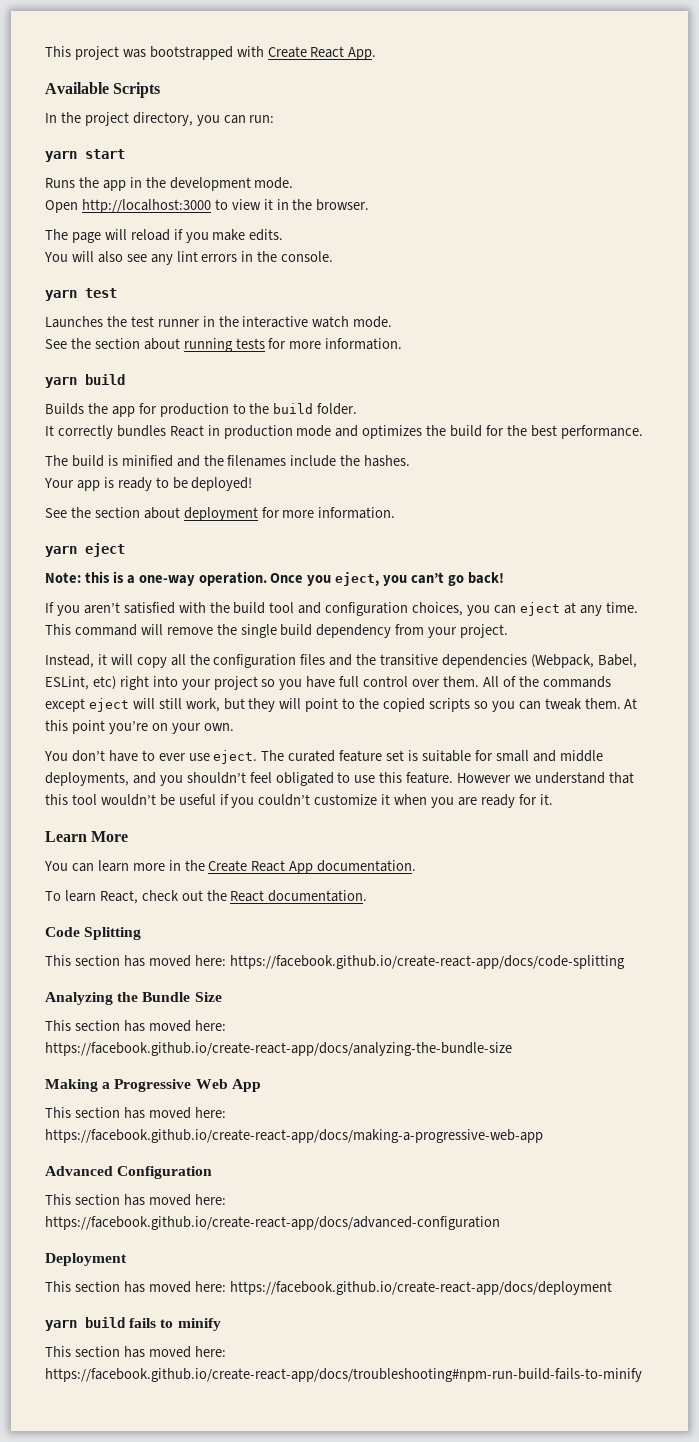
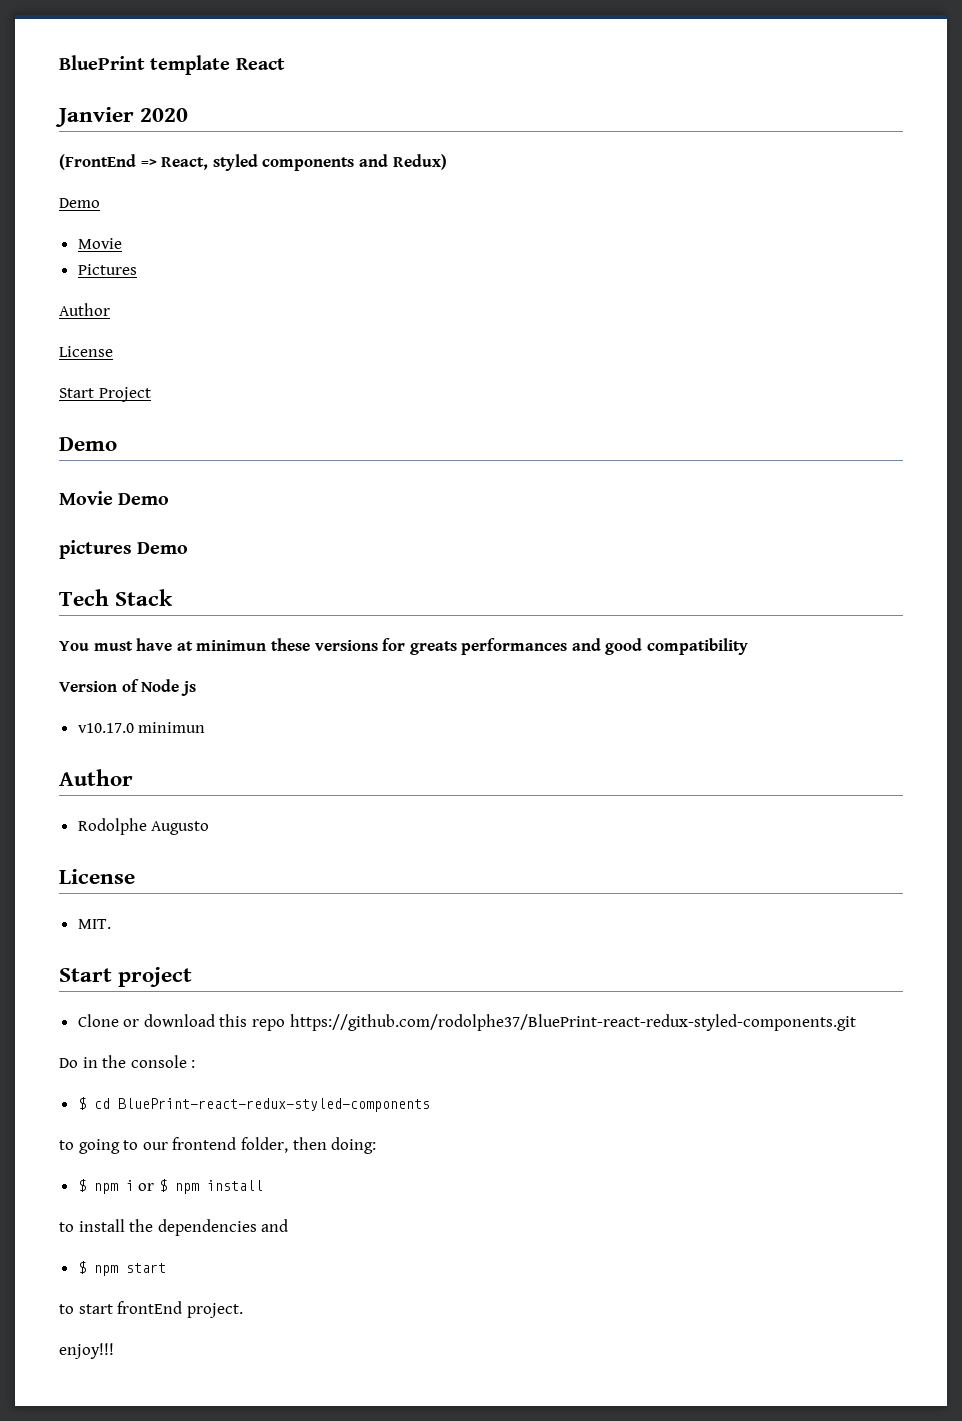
- This project was bootstrapped with Create React App.
- Available Scripts
- In the project directory, you can run:
- yarn start
- Runs the app in the development mode.
- Open http://localhost:3000 to view it in the browser.
- The page will reload if you make edits.
- You will also see any lint errors in the console.
- yarn test
- Launches the test runner in the interactive watch mode.
- See the section about running tests for more information.
- yarn build
- Builds the app for production to the build folder.
- It correctly bundles React in production mode and optimizes the build for the best performance.
- The build is minified and the filenames include the hashes.
- Your app is ready to be deployed!
- See the section about deployment for more information.
- yarn eject
- Note: this is a one-way operation. Once you eject, you can’t go back!
- If you aren’t satisfied with the build tool and configuration choices, you can eject at any time. This command will remove the single build dependency from your project.
- Instead, it will copy all the configuration files and the transitive dependencies (Webpack, Babel, ESLint, etc) right into your project so you have full control over them. All of the commands except eject will still work, but they will point to the copied scripts so you can tweak them. At this point you’re on your own.
- You don’t have to ever use eject. The curated feature set is suitable for small and middle deployments, and you shouldn’t feel obligated to use this feature. However we understand that this tool wouldn’t be useful if you couldn’t customize it when you are ready for it.
- Learn More
- You can learn more in the Create React App documentation.
- To learn React, check out the React documentation.
- Code Splitting
- This section has moved here: https://facebook.github.io/create-react-app/docs/code-splitting
- Analyzing the Bundle Size
- This section has moved here: https://facebook.github.io/create-react-app/docs/analyzing-the-bundle-size
- Making a Progressive Web App
- This section has moved here: https://facebook.github.io/create-react-app/docs/making-a-progressive-web-app
- Advanced Configuration
- This section has moved here: https://facebook.github.io/create-react-app/docs/advanced-configuration
- Deployment
- This section has moved here: https://facebook.github.io/create-react-app/docs/deployment
- yarn build fails to minify
- This section has moved here: https://facebook.github.io/create-react-app/docs/troubleshooting#npm-run-build-fails-to-minify
+ BluePrint template React
+ Janvier 2020
+ (FrontEnd => React, styled components and Redux)
+ Demo
+ Movie
+ Pictures
+ Author
+ License
+ Start Project
+ Demo
+ Movie Demo
+ pictures Demo
+ Tech Stack
+ You must have at minimun these versions for greats performances and good compatibility
+ Version of Node js
+ v10.17.0 minimun
+ Author
+ Rodolphe Augusto
+ License
+ MIT.
+ Start project
+ Clone or download this repo https://github.com/rodolphe37/BluePrint-react-redux-styled-components.git
+ Do in the console :
+ $ cd BluePrint-react-redux-styled-components
+ to going to our frontend folder, then doing:
+ $ npm i or $ npm install
+ to install the dependencies and
+ $ npm start
+ to start frontEnd project.
+ enjoy!!!

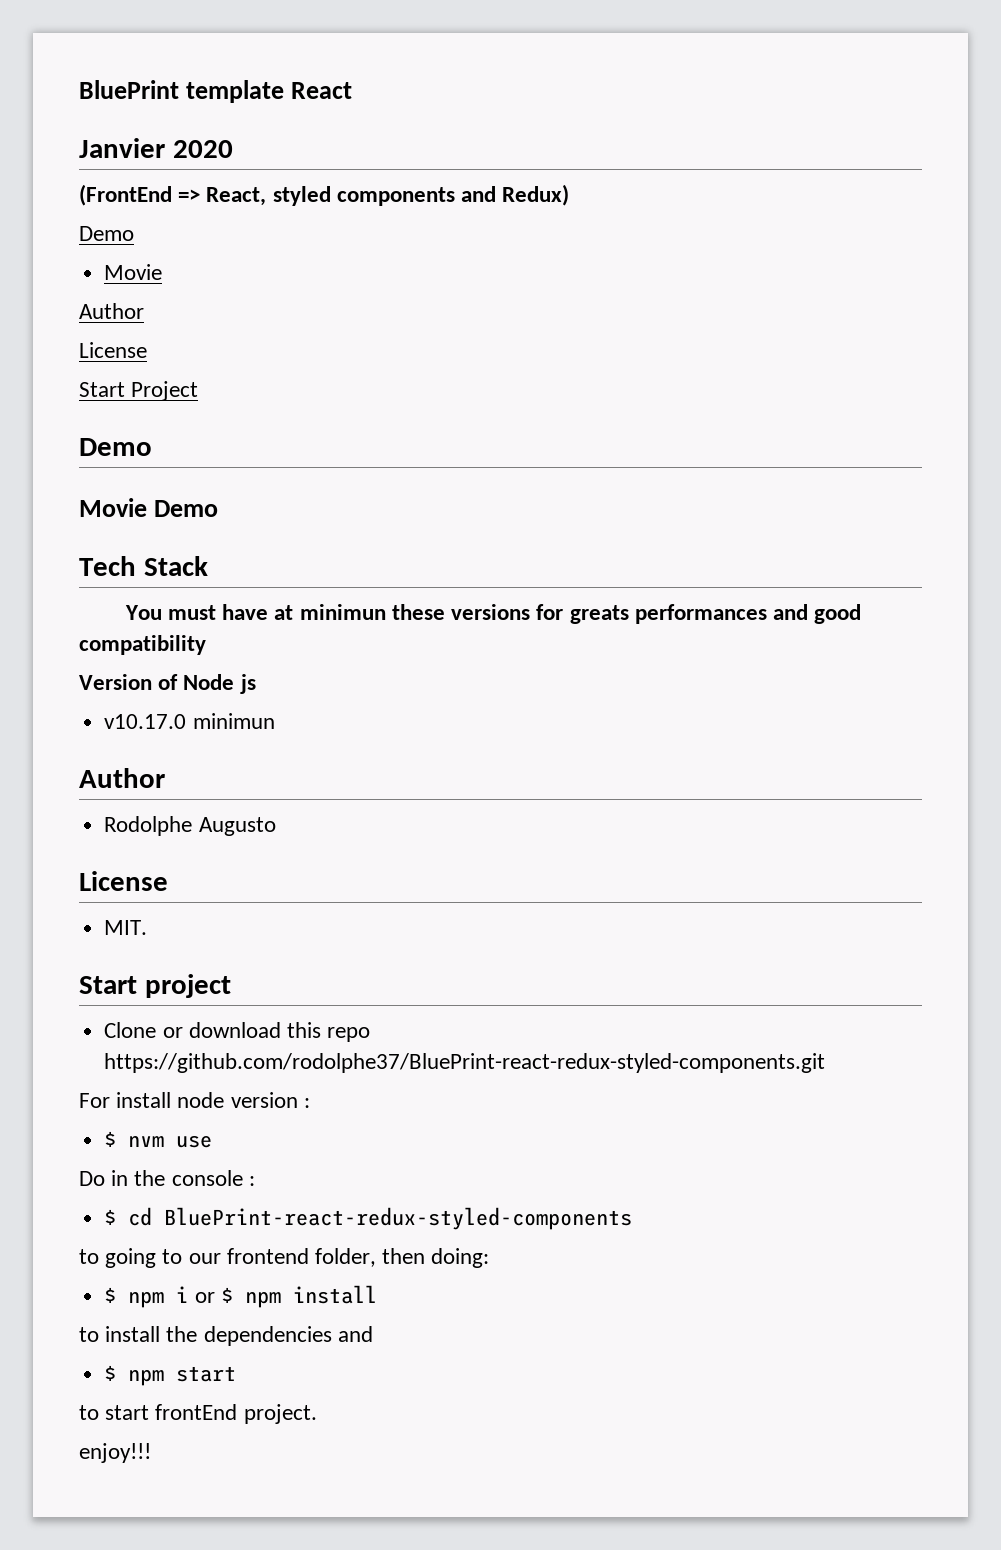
- Pictures
- pictures Demo
+ For install node version :
+ $ nvm use

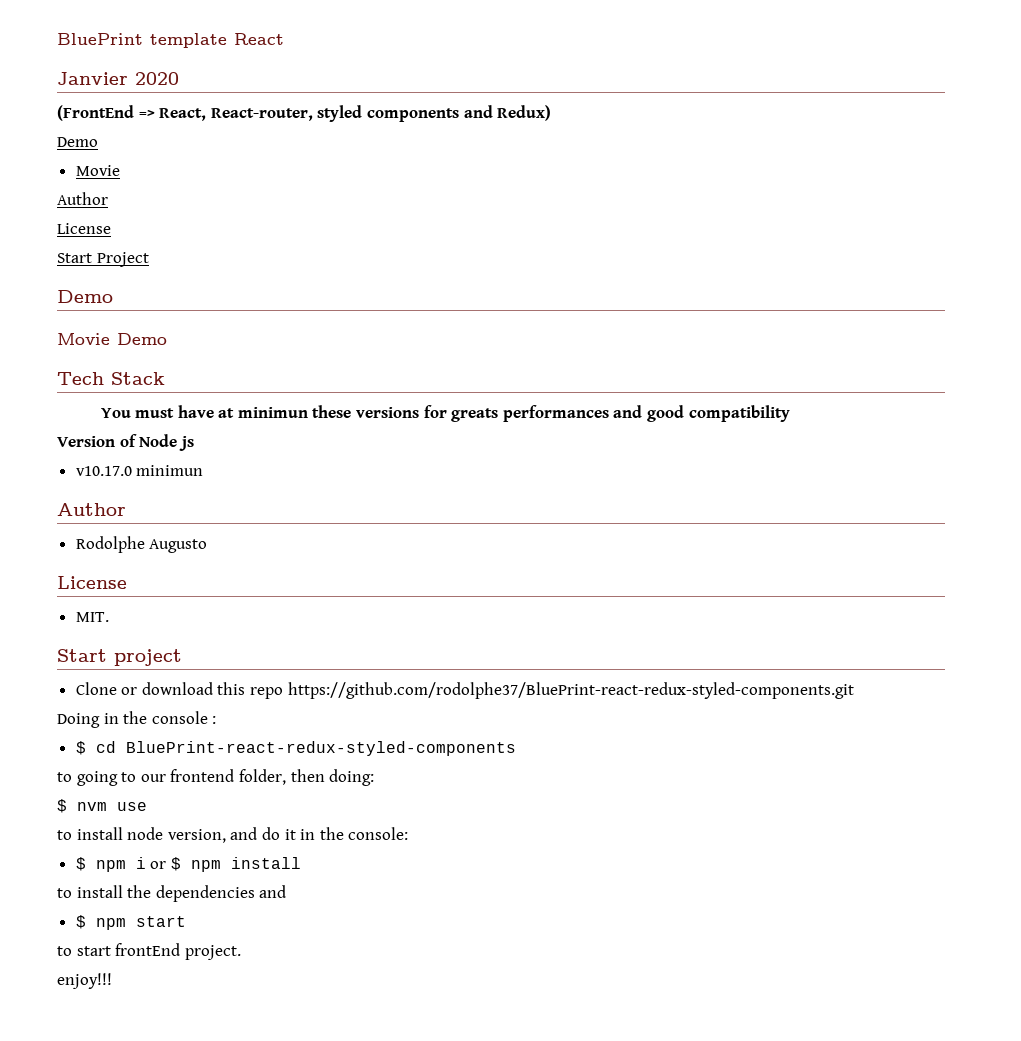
- (FrontEnd => React, styled components and Redux)
+ (FrontEnd => React, React-router, styled components and Redux)
- For install node version :
- $ nvm use
- Do in the console :
+ Doing in the console :
+ $ nvm use
+ to install node version, and do it in the console:

